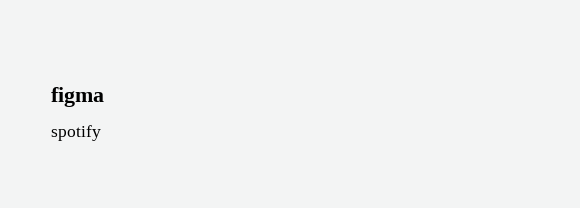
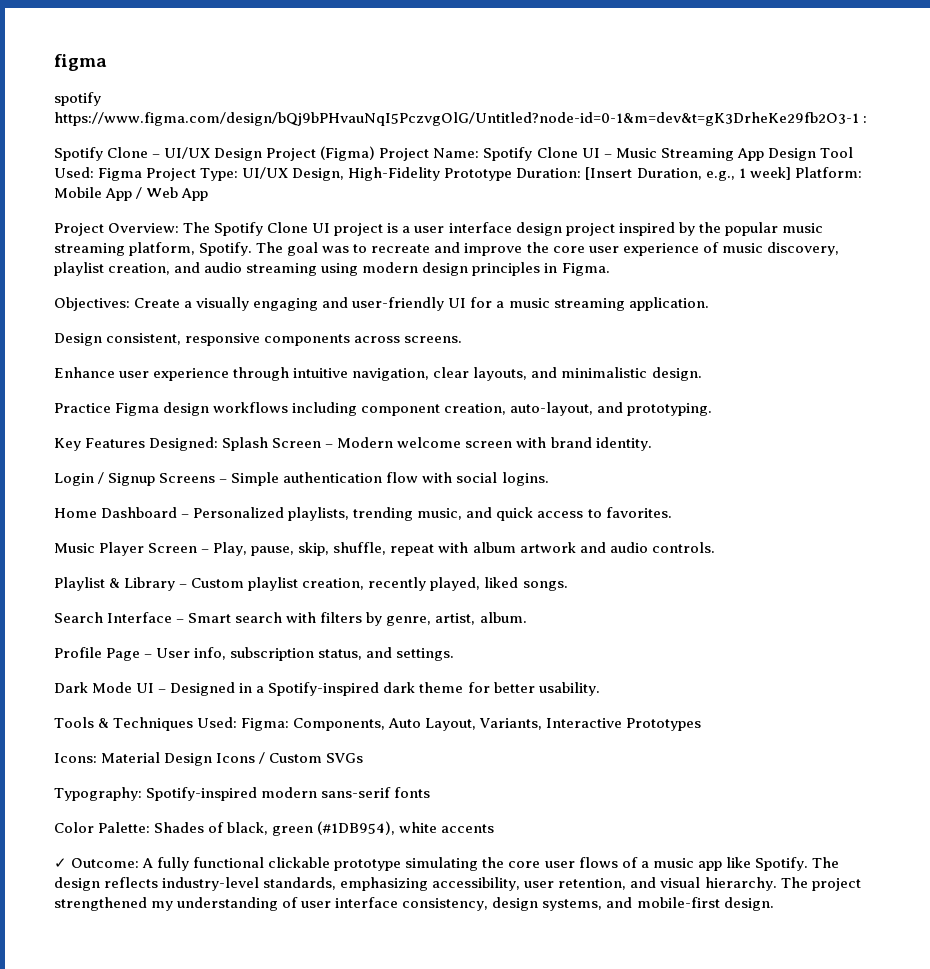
- spotify
+ spotify https://www.figma.com/design/bQj9bPHvauNqI5PczvgOlG/Untitled?node-id=0-1&m=dev&t=gK3DrheKe29fb2O3-1 :
+ Spotify Clone – UI/UX Design Project (Figma) Project Name: Spotify Clone UI – Music Streaming App Design Tool Used: Figma Project Type: UI/UX Design, High-Fidelity Prototype Duration: [Insert Duration, e.g., 1 week] Platform: Mobile App / Web App
+ Project Overview: The Spotify Clone UI project is a user interface design project inspired by the popular music streaming platform, Spotify. The goal was to recreate and improve the core user experience of music discovery, playlist creation, and audio streaming using modern design principles in Figma.
+ Objectives: Create a visually engaging and user-friendly UI for a music streaming application.
+ Design consistent, responsive components across screens.
+ Enhance user experience through intuitive navigation, clear layouts, and minimalistic design.
+ Practice Figma design workflows including component creation, auto-layout, and prototyping.
+ Key Features Designed: Splash Screen – Modern welcome screen with brand identity.
+ Login / Signup Screens – Simple authentication flow with social logins.
+ Home Dashboard – Personalized playlists, trending music, and quick access to favorites.
+ Music Player Screen – Play, pause, skip, shuffle, repeat with album artwork and audio controls.
+ Playlist & Library – Custom playlist creation, recently played, liked songs.
+ Search Interface – Smart search with filters by genre, artist, album.
+ Profile Page – User info, subscription status, and settings.
+ Dark Mode UI – Designed in a Spotify-inspired dark theme for better usability.
+ Tools & Techniques Used: Figma: Components, Auto Layout, Variants, Interactive Prototypes
+ Icons: Material Design Icons / Custom SVGs
+ Typography: Spotify-inspired modern sans-serif fonts
+ Color Palette: Shades of black, green (#1DB954), white accents
+ ✓ Outcome: A fully functional clickable prototype simulating the core user flows of a music app like Spotify. The design reflects industry-level standards, emphasizing accessibility, user retention, and visual hierarchy. The project strengthened my understanding of user interface consistency, design systems, and mobile-first design.

